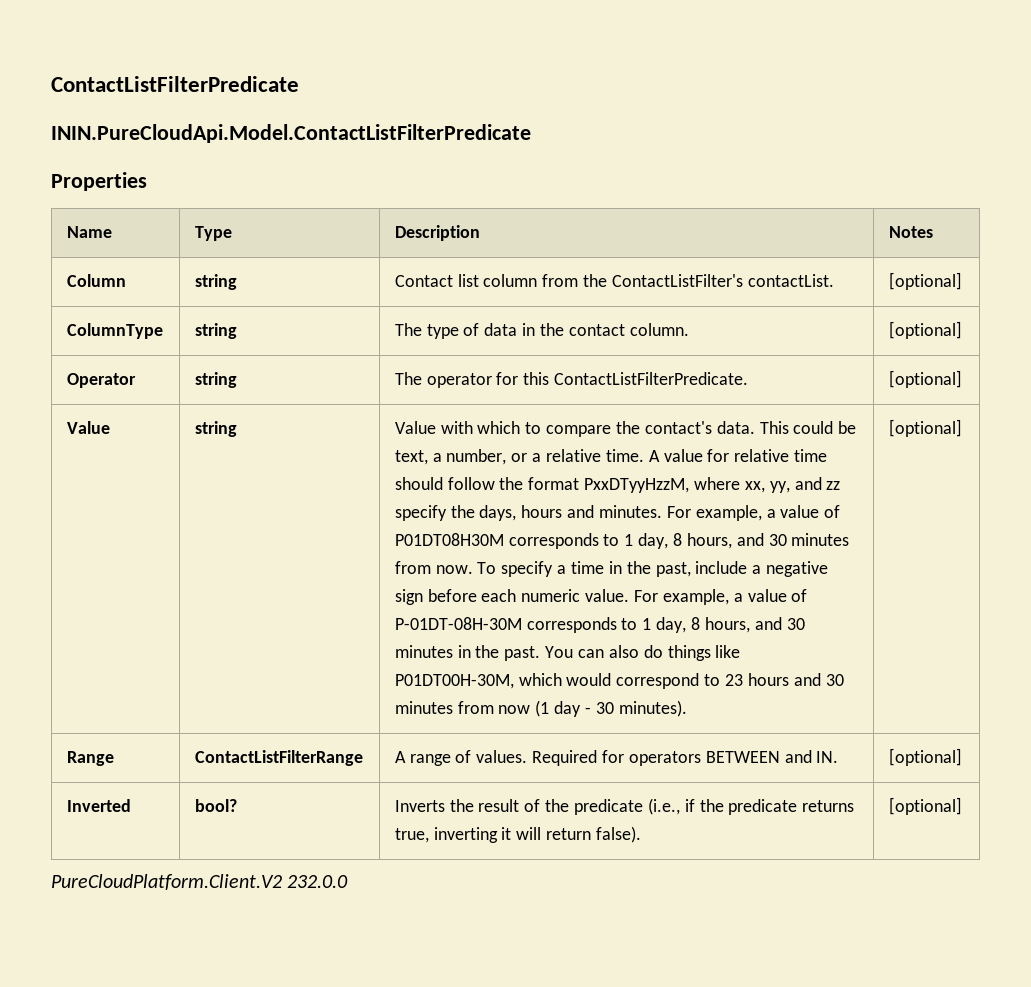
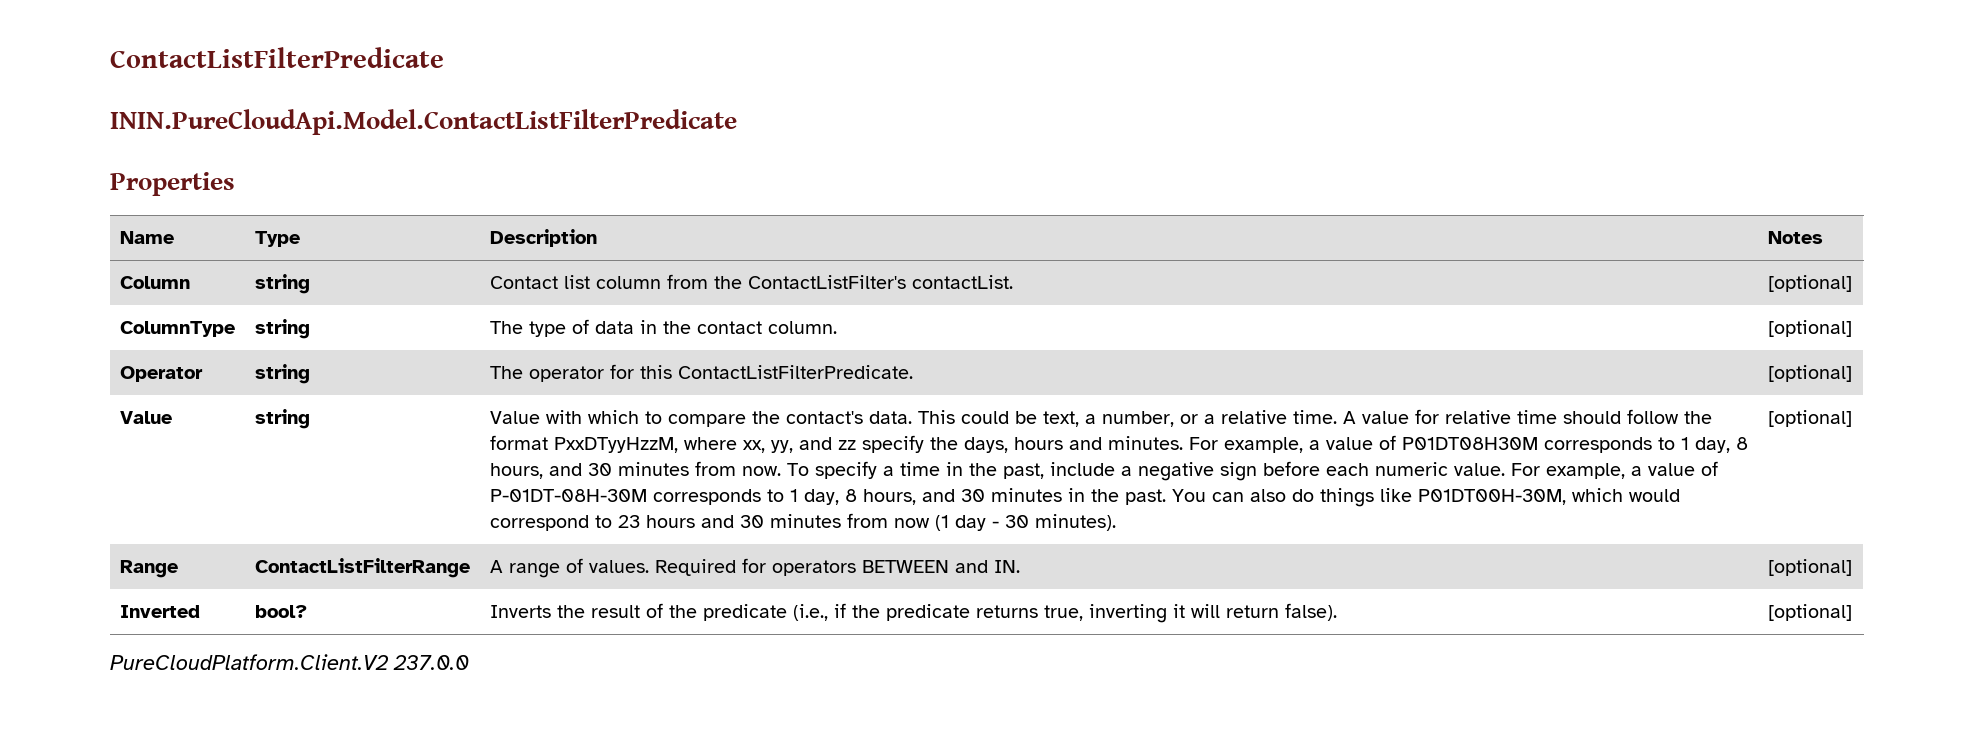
- PureCloudPlatform.Client.V2 232.0.0
+ PureCloudPlatform.Client.V2 237.0.0

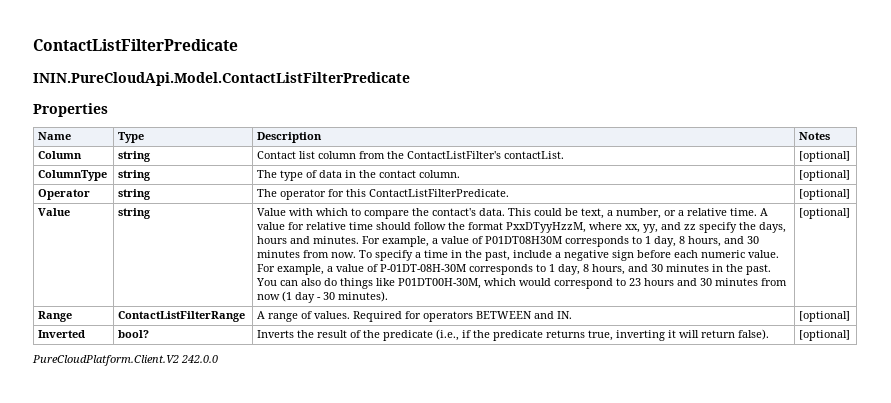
- PureCloudPlatform.Client.V2 237.0.0
+ PureCloudPlatform.Client.V2 242.0.0

